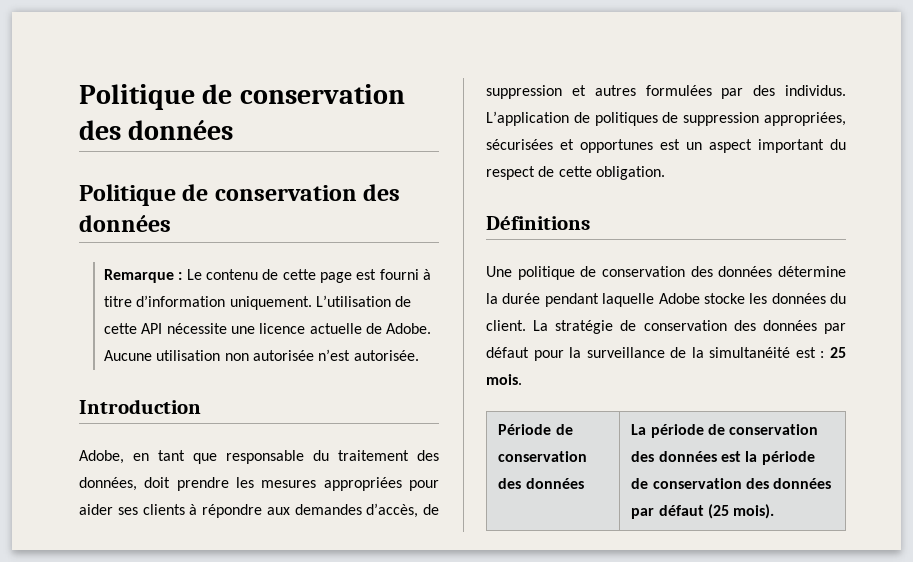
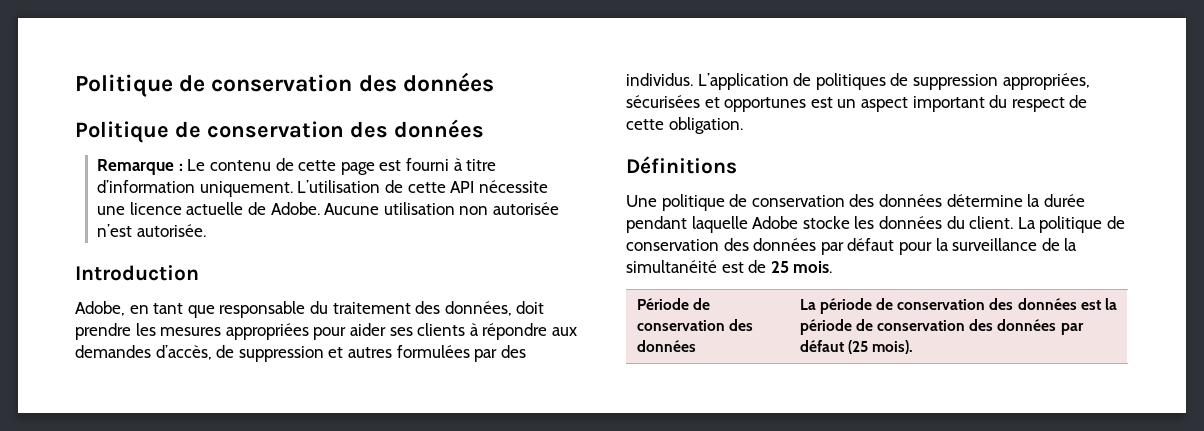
- La stratégie de conservation des données par défaut pour la surveillance de la simultanéité est : 25 mois.
+ La politique de conservation des données par défaut pour la surveillance de la simultanéité est de 25 mois.

